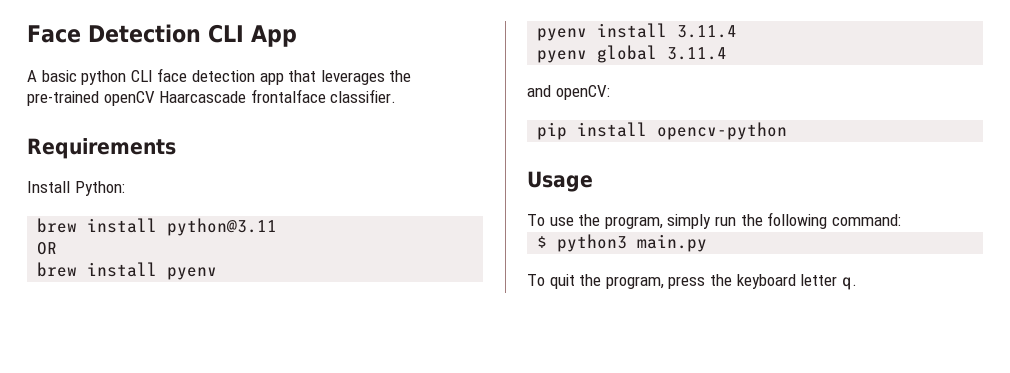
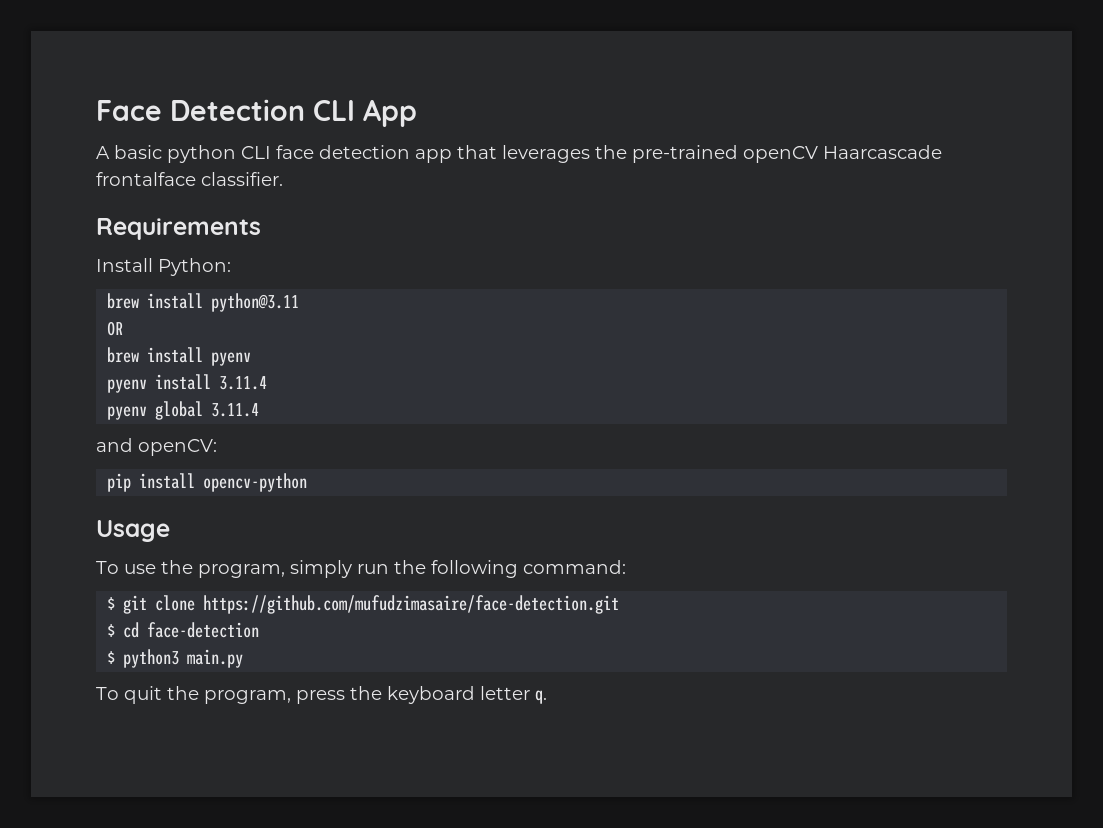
+ $ git clone https://github.com/mufudzimasaire/face-detection.git
+ $ cd face-detection

